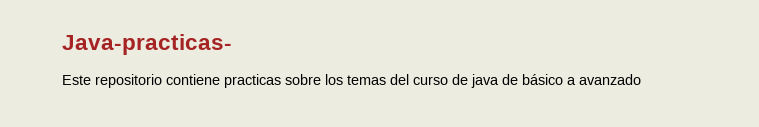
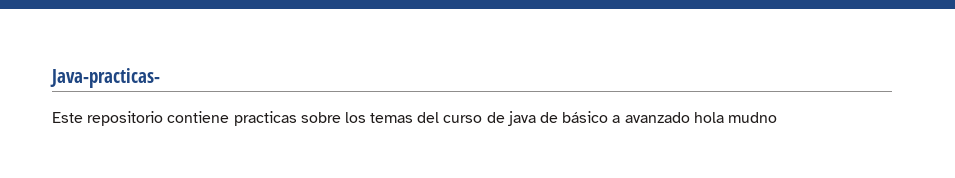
- Este repositorio contiene practicas sobre los temas del curso de java de básico a avanzado
+ Este repositorio contiene practicas sobre los temas del curso de java de básico a avanzado hola mudno

